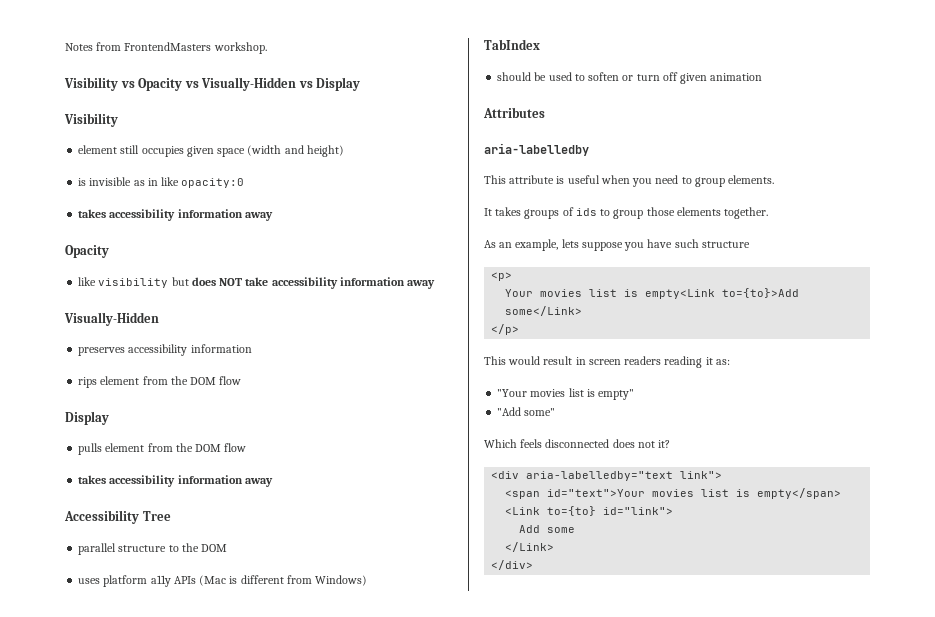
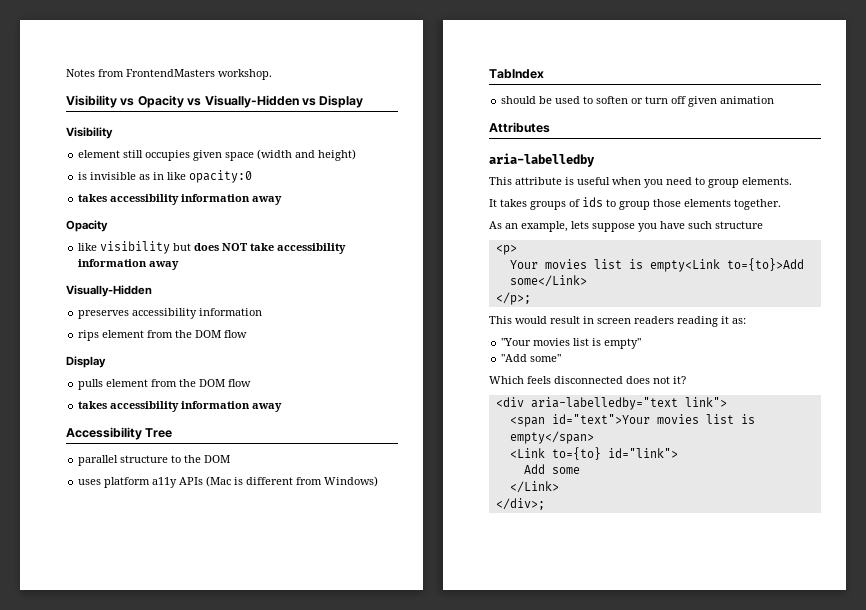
- </p>
+ </p>;
- </div>
+ </div>;

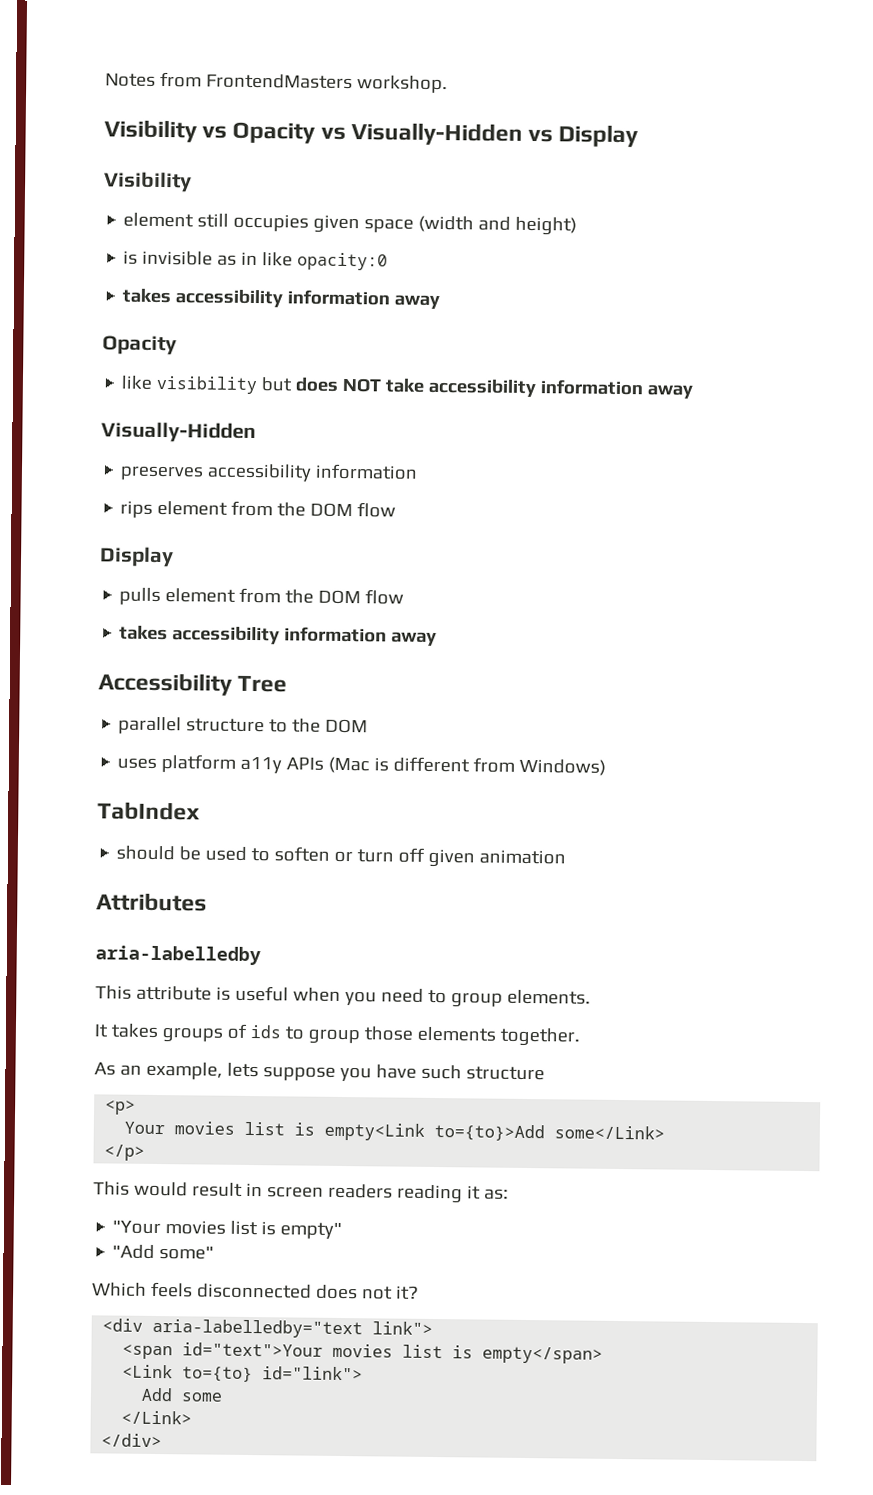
- </p>;
+ </p>
- </div>;
+ </div>

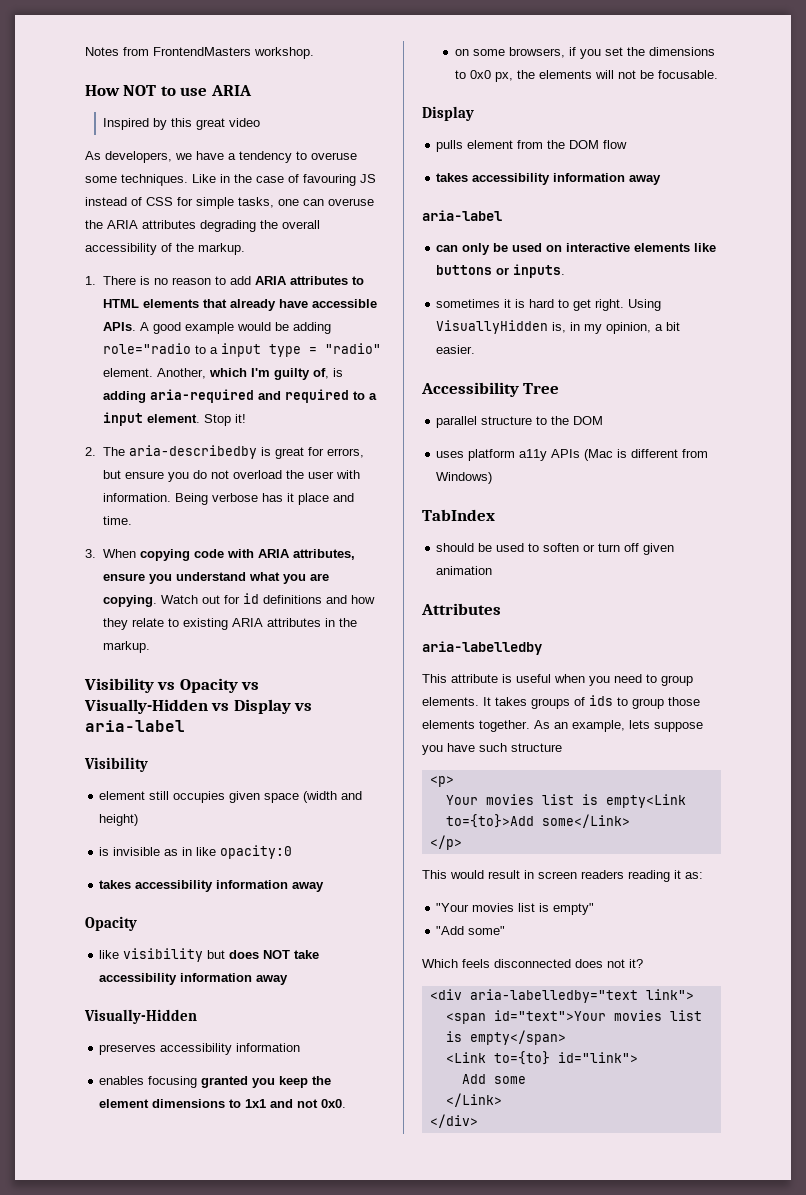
+ How NOT to use ARIA
+ Inspired by this great video
+ As developers, we have a tendency to overuse some techniques. Like in the case of favouring JS instead of CSS for simple tasks, one can overuse the ARIA attributes degrading the overall accessibility of the markup.
+ 1. There is no reason to add ARIA attributes to HTML elements that already have accessible APIs. A good example would be adding role="radio to a input type = "radio" element. Another, which I'm guilty of, is adding aria-required and required to a input element. Stop it!
+ 2. The aria-describedby is great for errors, but ensure you do not overload the user with information. Being verbose has it place and time.
+ 3. When copying code with ARIA attributes, ensure you understand what you are copying. Watch out for id definitions and how they relate to existing ARIA attributes in the markup.
- Visibility vs Opacity vs Visually-Hidden vs Display
+ Visibility vs Opacity vs Visually-Hidden vs Display vs aria-label
- rips element from the DOM flow
+ enables focusing granted you keep the element dimensions to 1x1 and not 0x0.
+ on some browsers, if you set the dimensions to 0x0 px, the elements will not be focusable.
  pulls element from the DOM flow
  takes accessibility information away
+ aria-label
+ can only be used on interactive elements like buttons or inputs.
+ sometimes it is hard to get right. Using VisuallyHidden is, in my opinion, a bit easier.
- This attribute is useful when you need to group elements.
- It takes groups of ids to group those elements together.
- As an example, lets suppose you have such structure
+ This attribute is useful when you need to group elements. It takes groups of ids to group those elements together. As an example, lets suppose you have such structure

